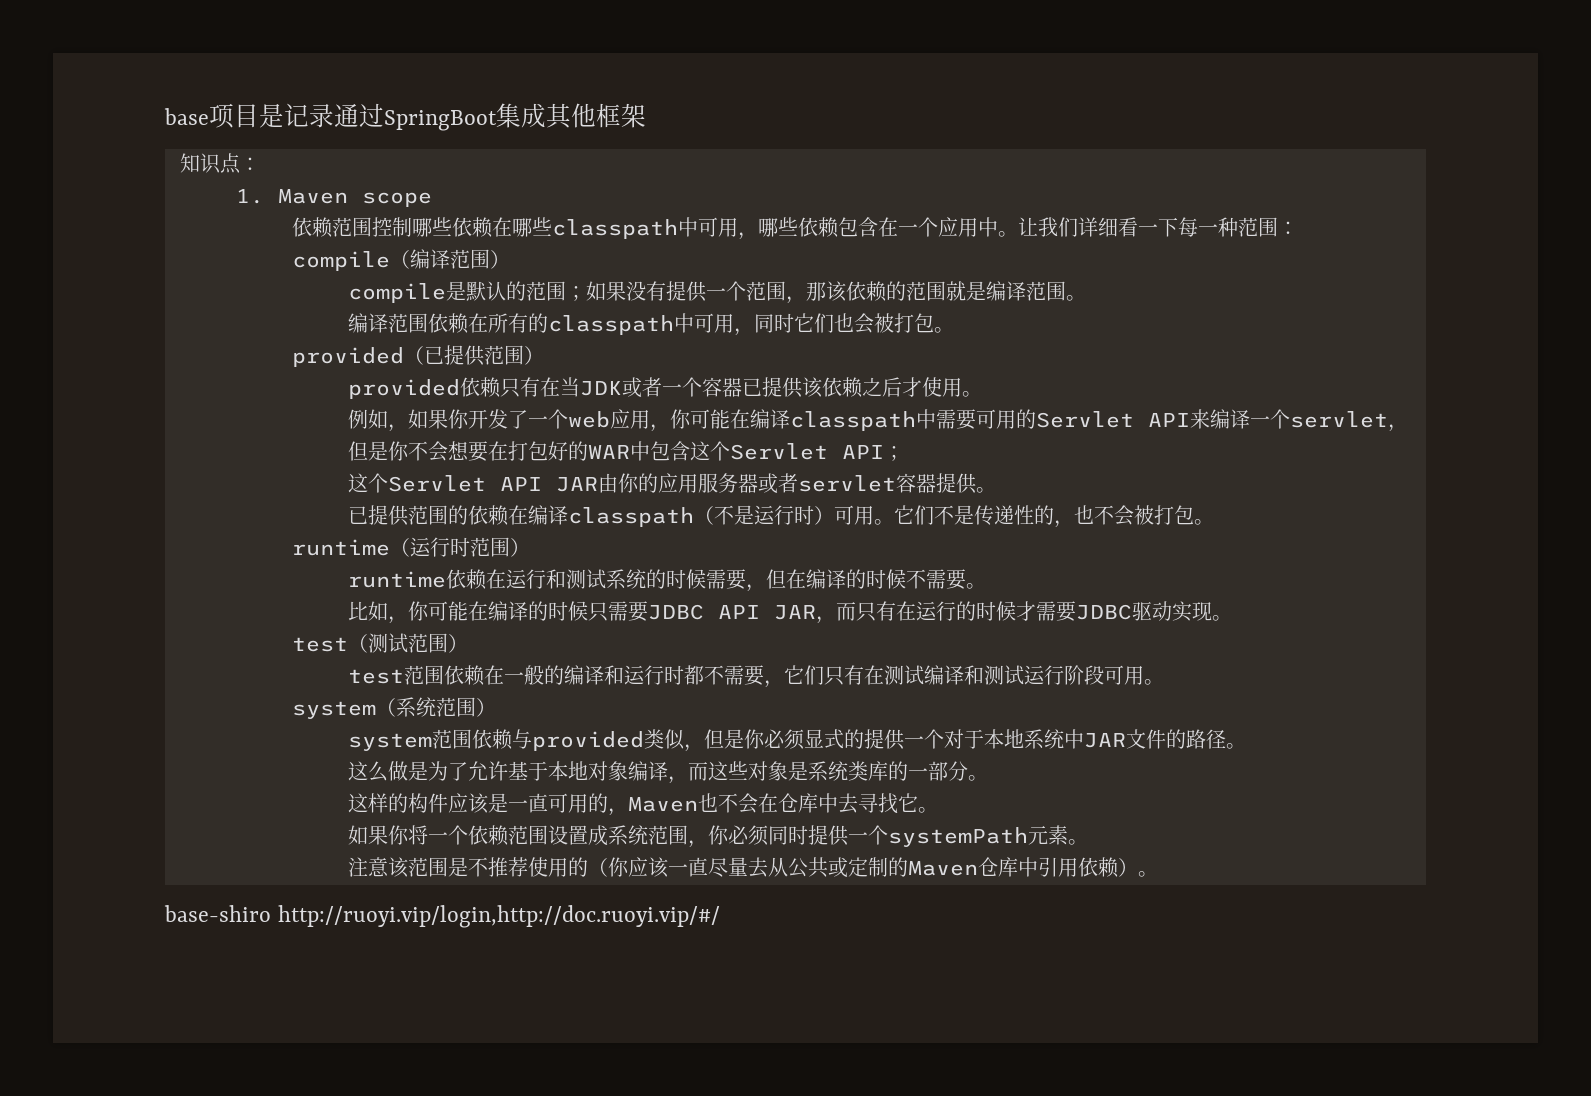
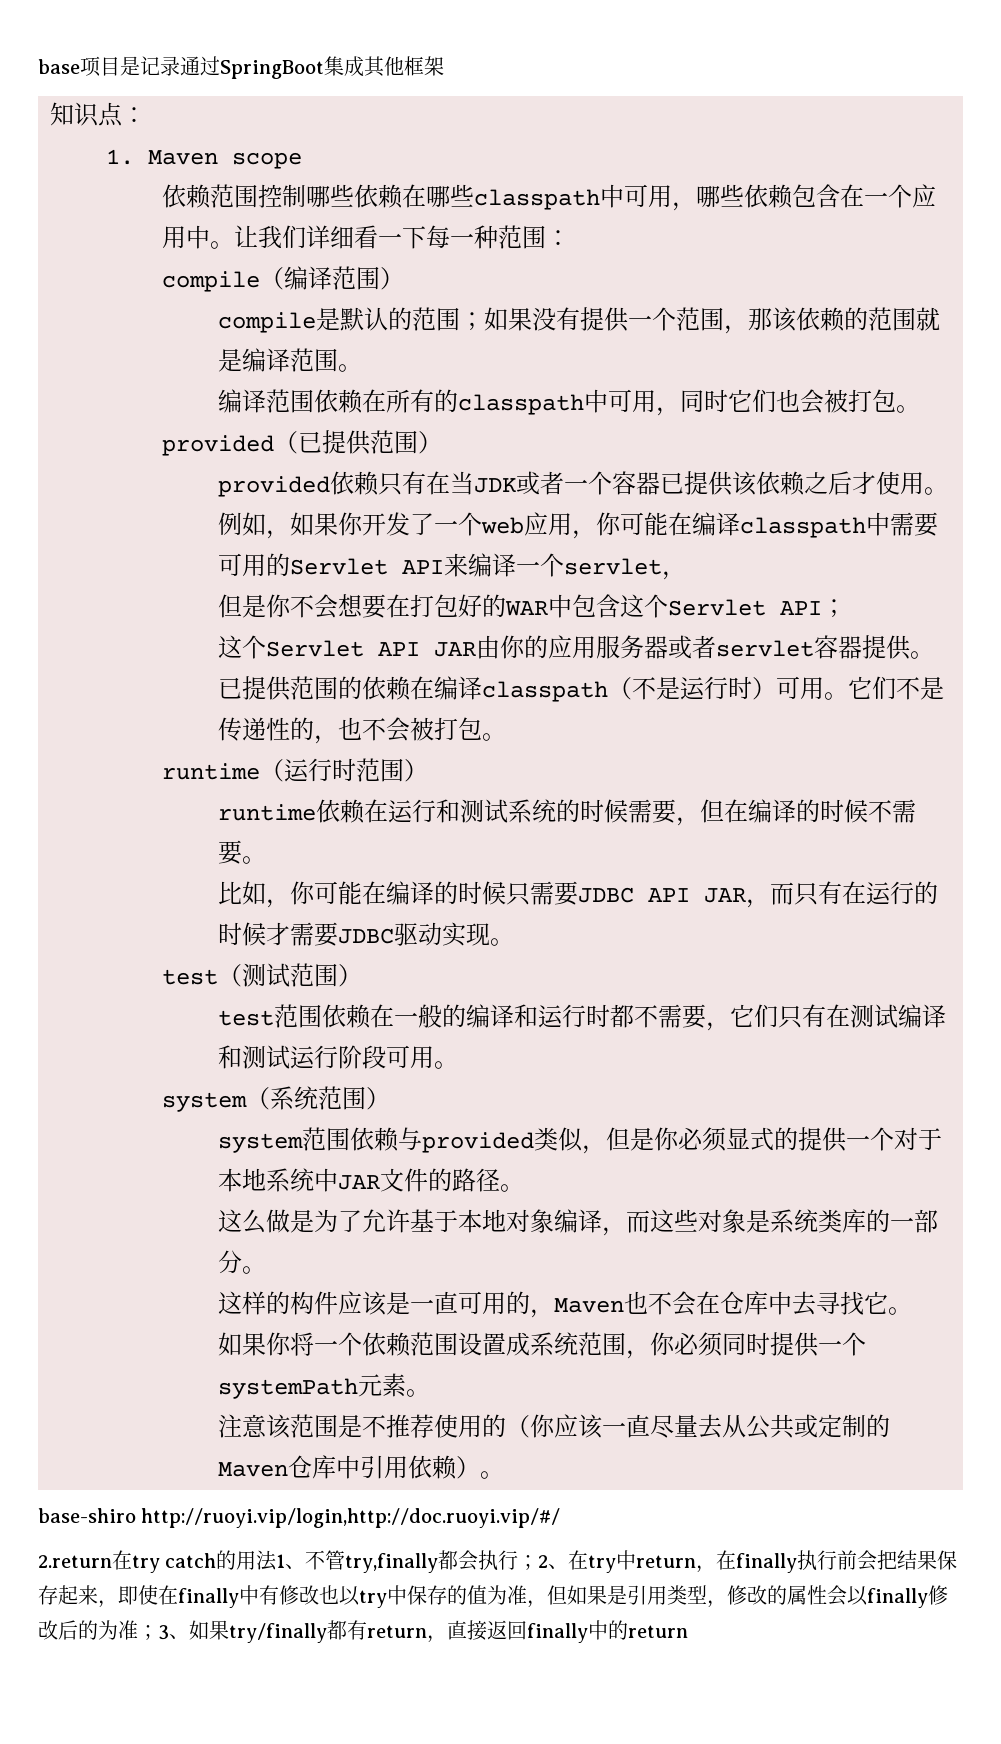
+ 2.return在try catch的用法1、不管try,finally都会执行；2、在try中return，在finally执行前会把结果保存起来，即使在finally中有修改也以try中保存的值为准，但如果是引用类型，修改的属性会以finally修改后的为准；3、如果try/finally都有return，直接返回finally中的return

